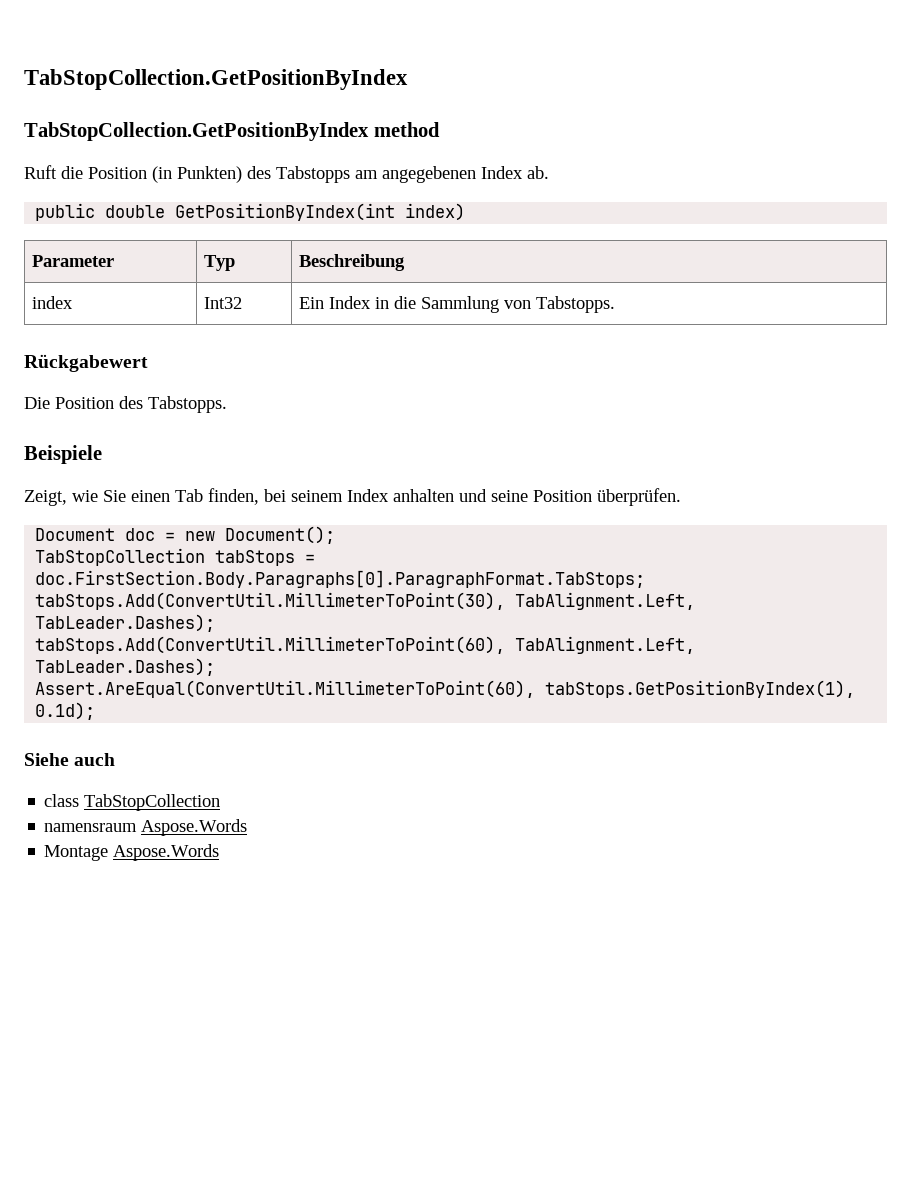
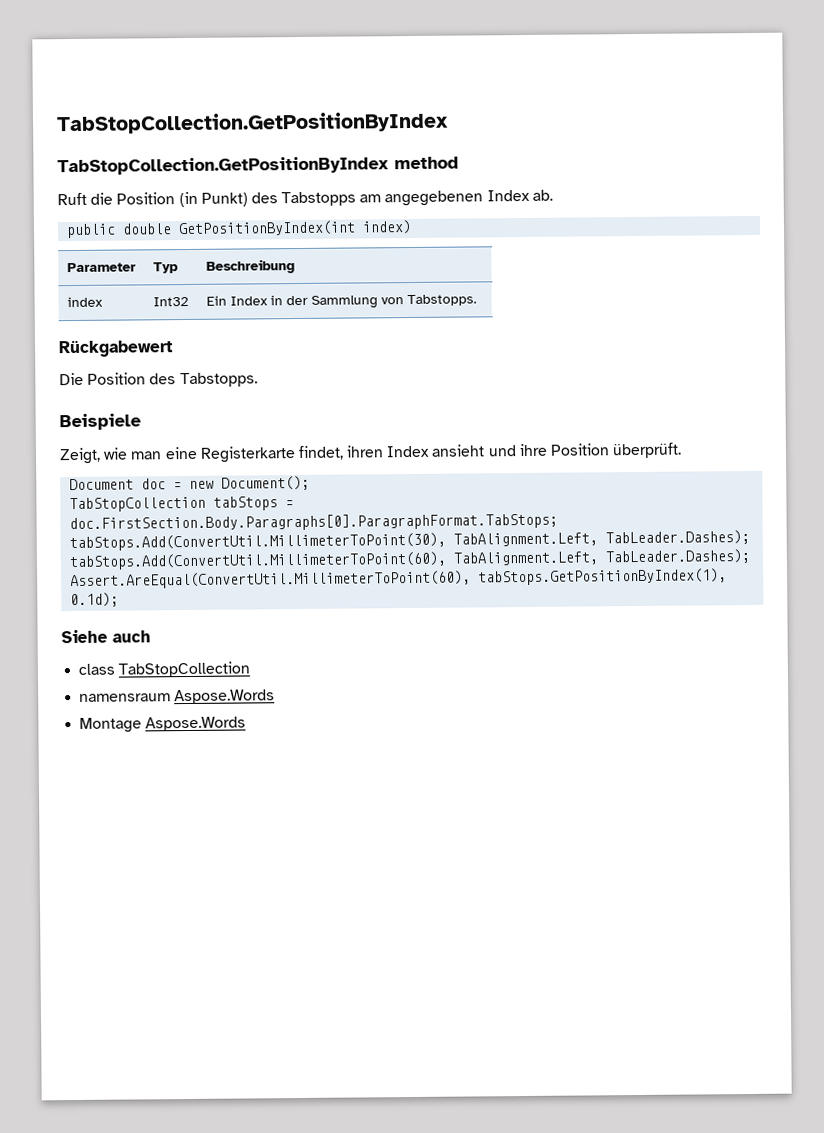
- Ruft die Position (in Punkten) des Tabstopps am angegebenen Index ab.
+ Ruft die Position (in Punkt) des Tabstopps am angegebenen Index ab.
- index | Int32 | Ein Index in die Sammlung von Tabstopps.
+ index | Int32 | Ein Index in der Sammlung von Tabstopps.
- Zeigt, wie Sie einen Tab finden, bei seinem Index anhalten und seine Position überprüfen.
+ Zeigt, wie man eine Registerkarte findet, ihren Index ansieht und ihre Position überprüft.

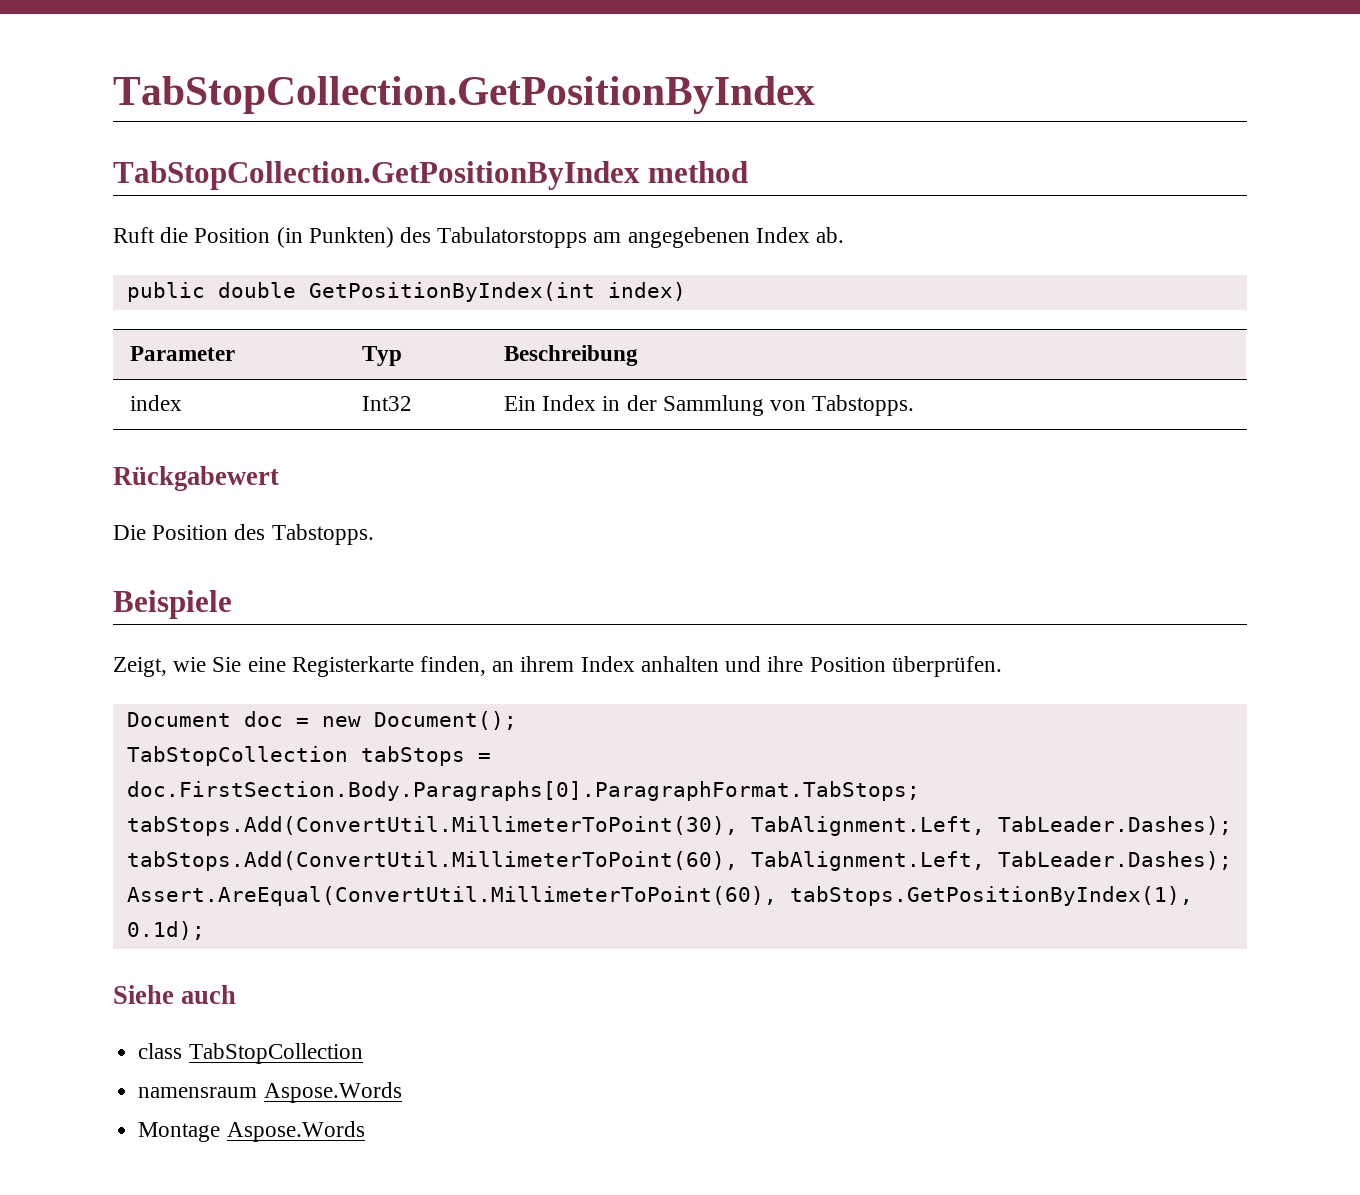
- Ruft die Position (in Punkt) des Tabstopps am angegebenen Index ab.
+ Ruft die Position (in Punkten) des Tabulatorstopps am angegebenen Index ab.
- Zeigt, wie man eine Registerkarte findet, ihren Index ansieht und ihre Position überprüft.
+ Zeigt, wie Sie eine Registerkarte finden, an ihrem Index anhalten und ihre Position überprüfen.

